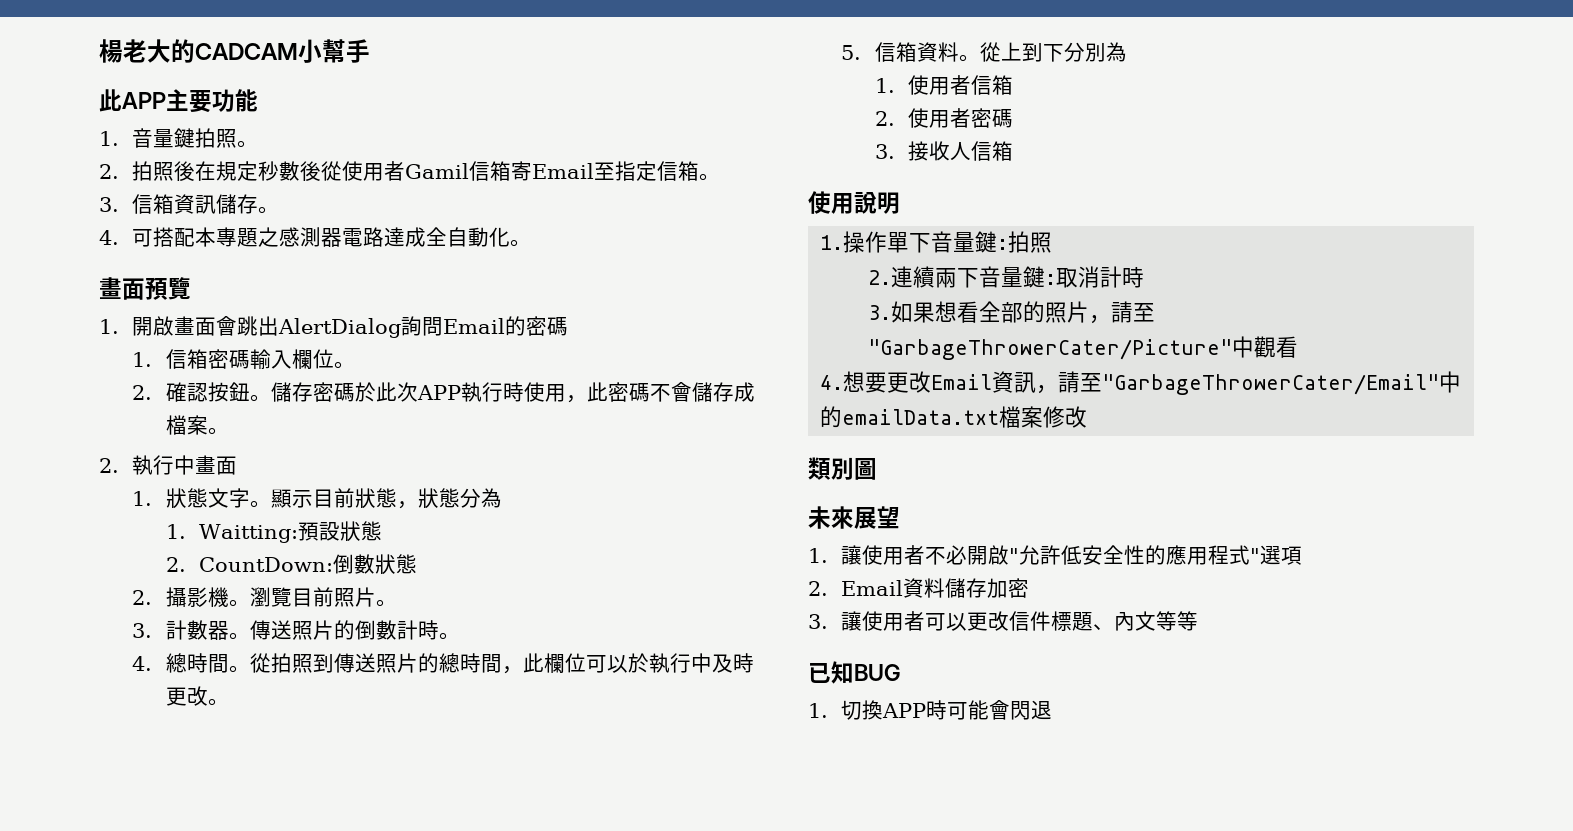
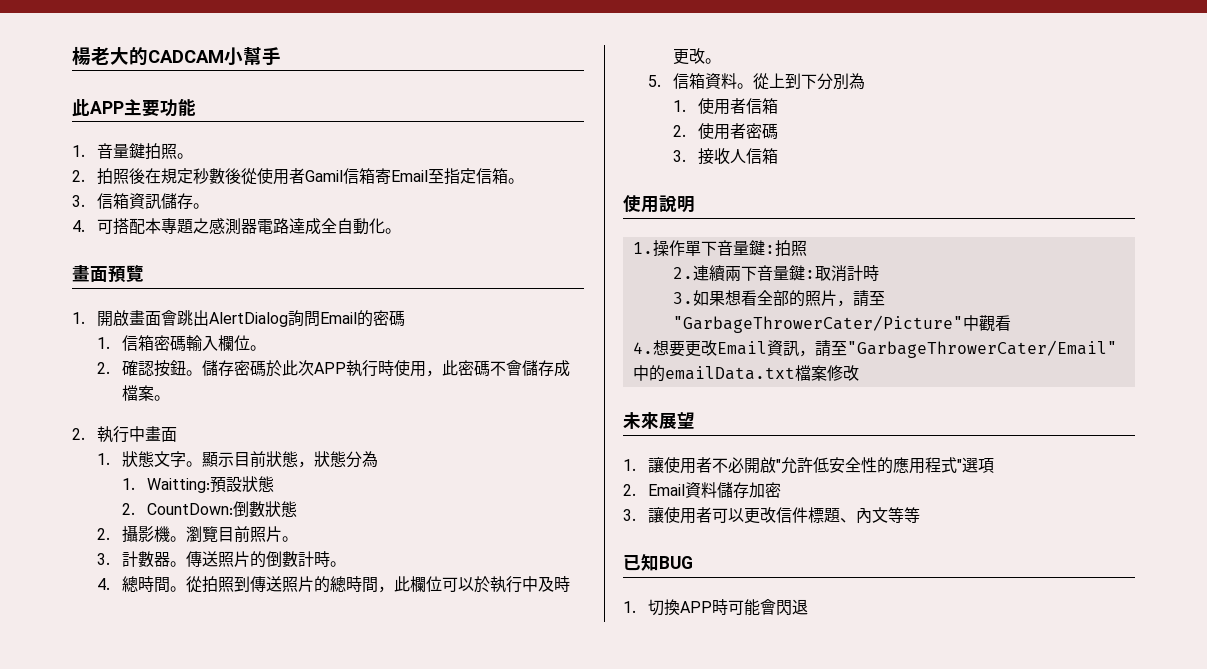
- 類別圖

